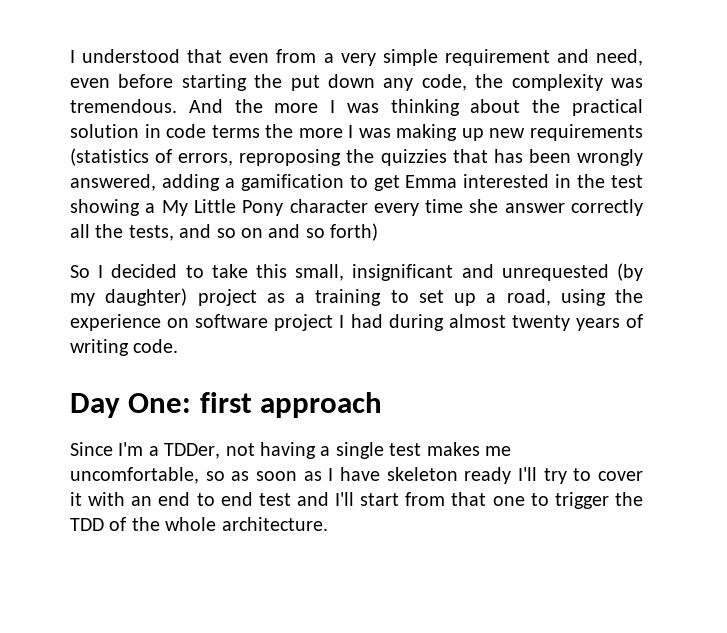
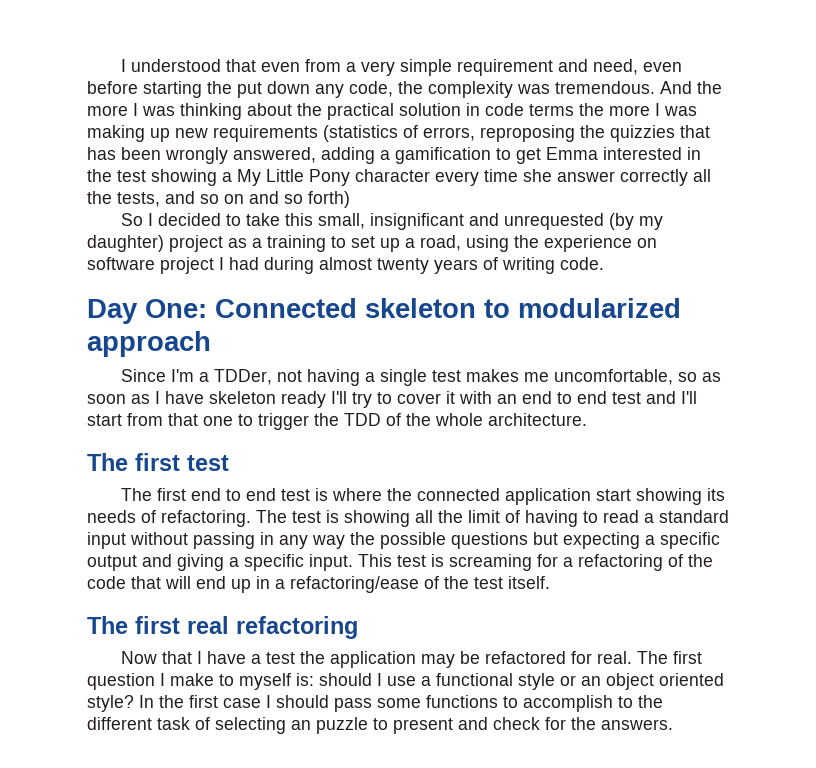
- Day One: first approach
+ Day One: Connected skeleton to modularized approach
+ The first test
+ The first end to end test is where the connected application start showing its needs of refactoring. The test is showing all the limit of having to read a standard input without passing in any way the possible questions but expecting a specific output and giving a specific input. This test is screaming for a refactoring of the code that will end up in a refactoring/ease of the test itself.
+ The first real refactoring
+ Now that I have a test the application may be refactored for real. The first question I make to myself is: should I use a functional style or an object oriented style? In the first case I should pass some functions to accomplish to the different task of selecting an puzzle to present and check for the answers.

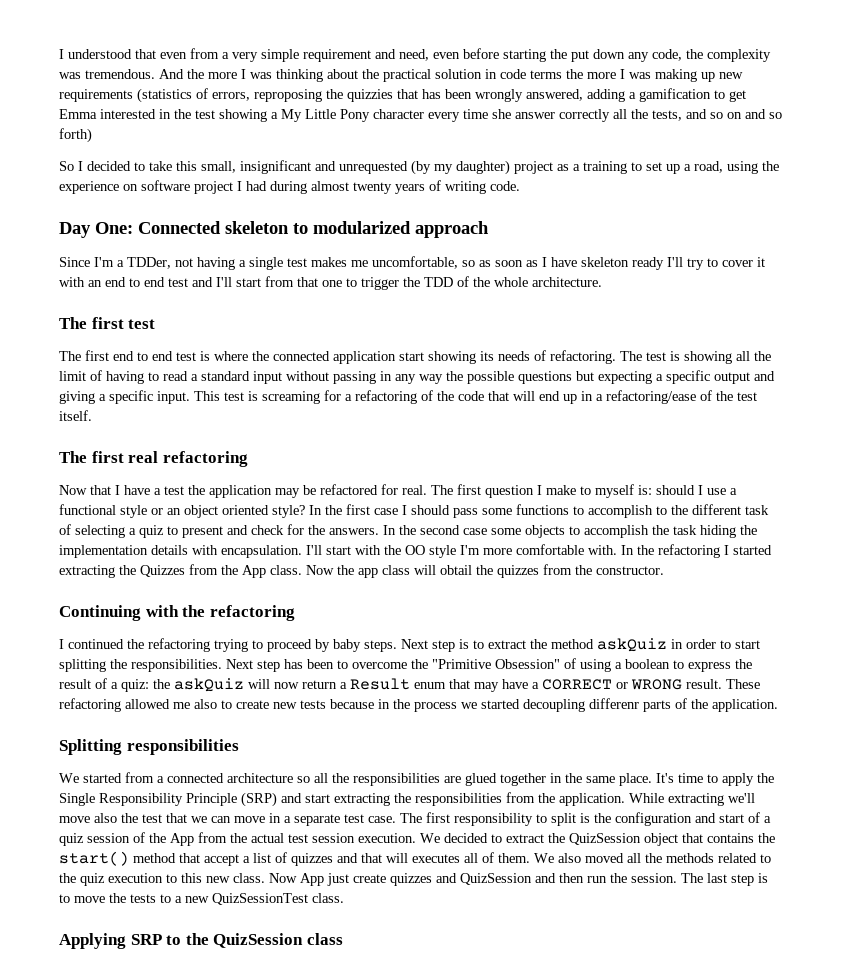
- In the first case I should pass some functions to accomplish to the different task of selecting an puzzle to present and check for the answers.
+ In the first case I should pass some functions to accomplish to the different task of selecting a quiz to present and check for the answers.
+ In the second case some objects to accomplish the task hiding the implementation details with encapsulation. I'll start with the OO style I'm more comfortable with. In the refactoring I started extracting the Quizzes from the App class. Now the app class will obtail the quizzes from the constructor.
+ Continuing with the refactoring
+ I continued the refactoring trying to proceed by baby steps. Next step is to extract the method askQuiz in order to start splitting the responsibilities. Next step has been to overcome the "Primitive Obsession" of using a boolean to express the result of a quiz: the askQuiz will now return a Result enum that may have a CORRECT or WRONG result. These refactoring allowed me also to create new tests because in the process we started decoupling differenr parts of the application.
+ Splitting responsibilities
+ We started from a connected architecture so all the responsibilities are glued together in the same place. It's time to apply the Single Responsibility Principle (SRP) and start extracting the responsibilities from the application. While extracting we'll move also the test that we can move in a separate test case. The first responsibility to split is the configuration and start of a quiz session of the App from the actual test session execution. We decided to extract the QuizSession object that contains the start() method that accept a list of quizzes and that will executes all of them. We also moved all the methods related to the quiz execution to this new class. Now App just create quizzes and QuizSession and then run the session. The last step is to move the tests to a new QuizSessionTest class.
+ Applying SRP to the QuizSession class

